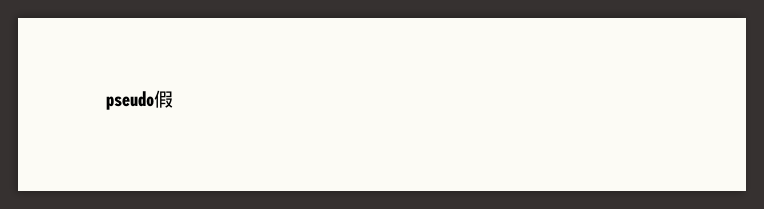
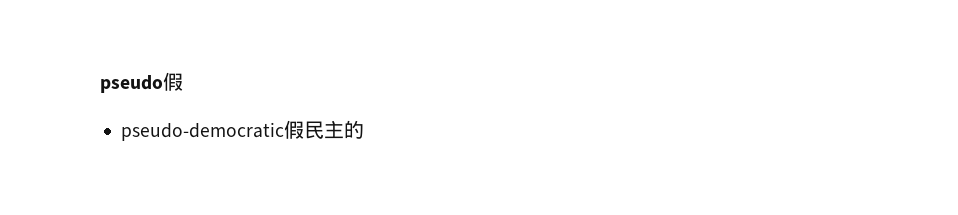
+ pseudo-democratic假民主的

